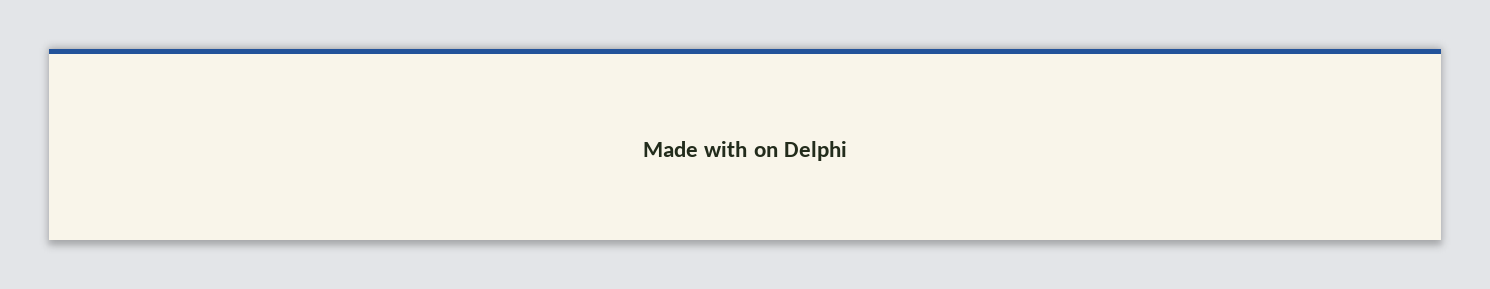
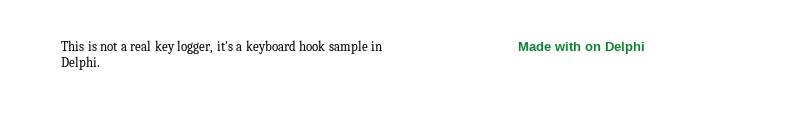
+ This is not a real key logger, it's a keyboard hook sample in Delphi.

